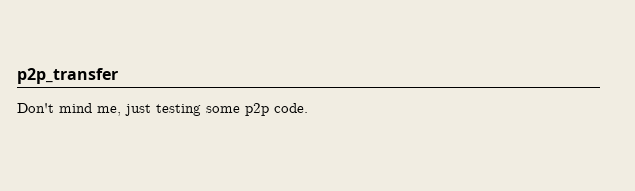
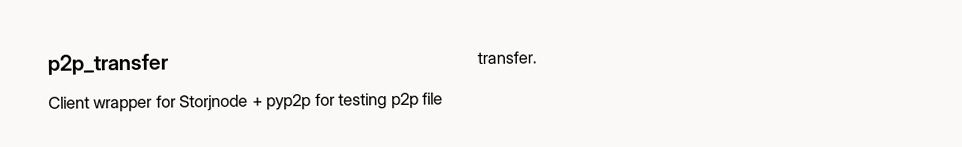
- Don't mind me, just testing some p2p code.
+ Client wrapper for Storjnode + pyp2p for testing p2p file transfer.

